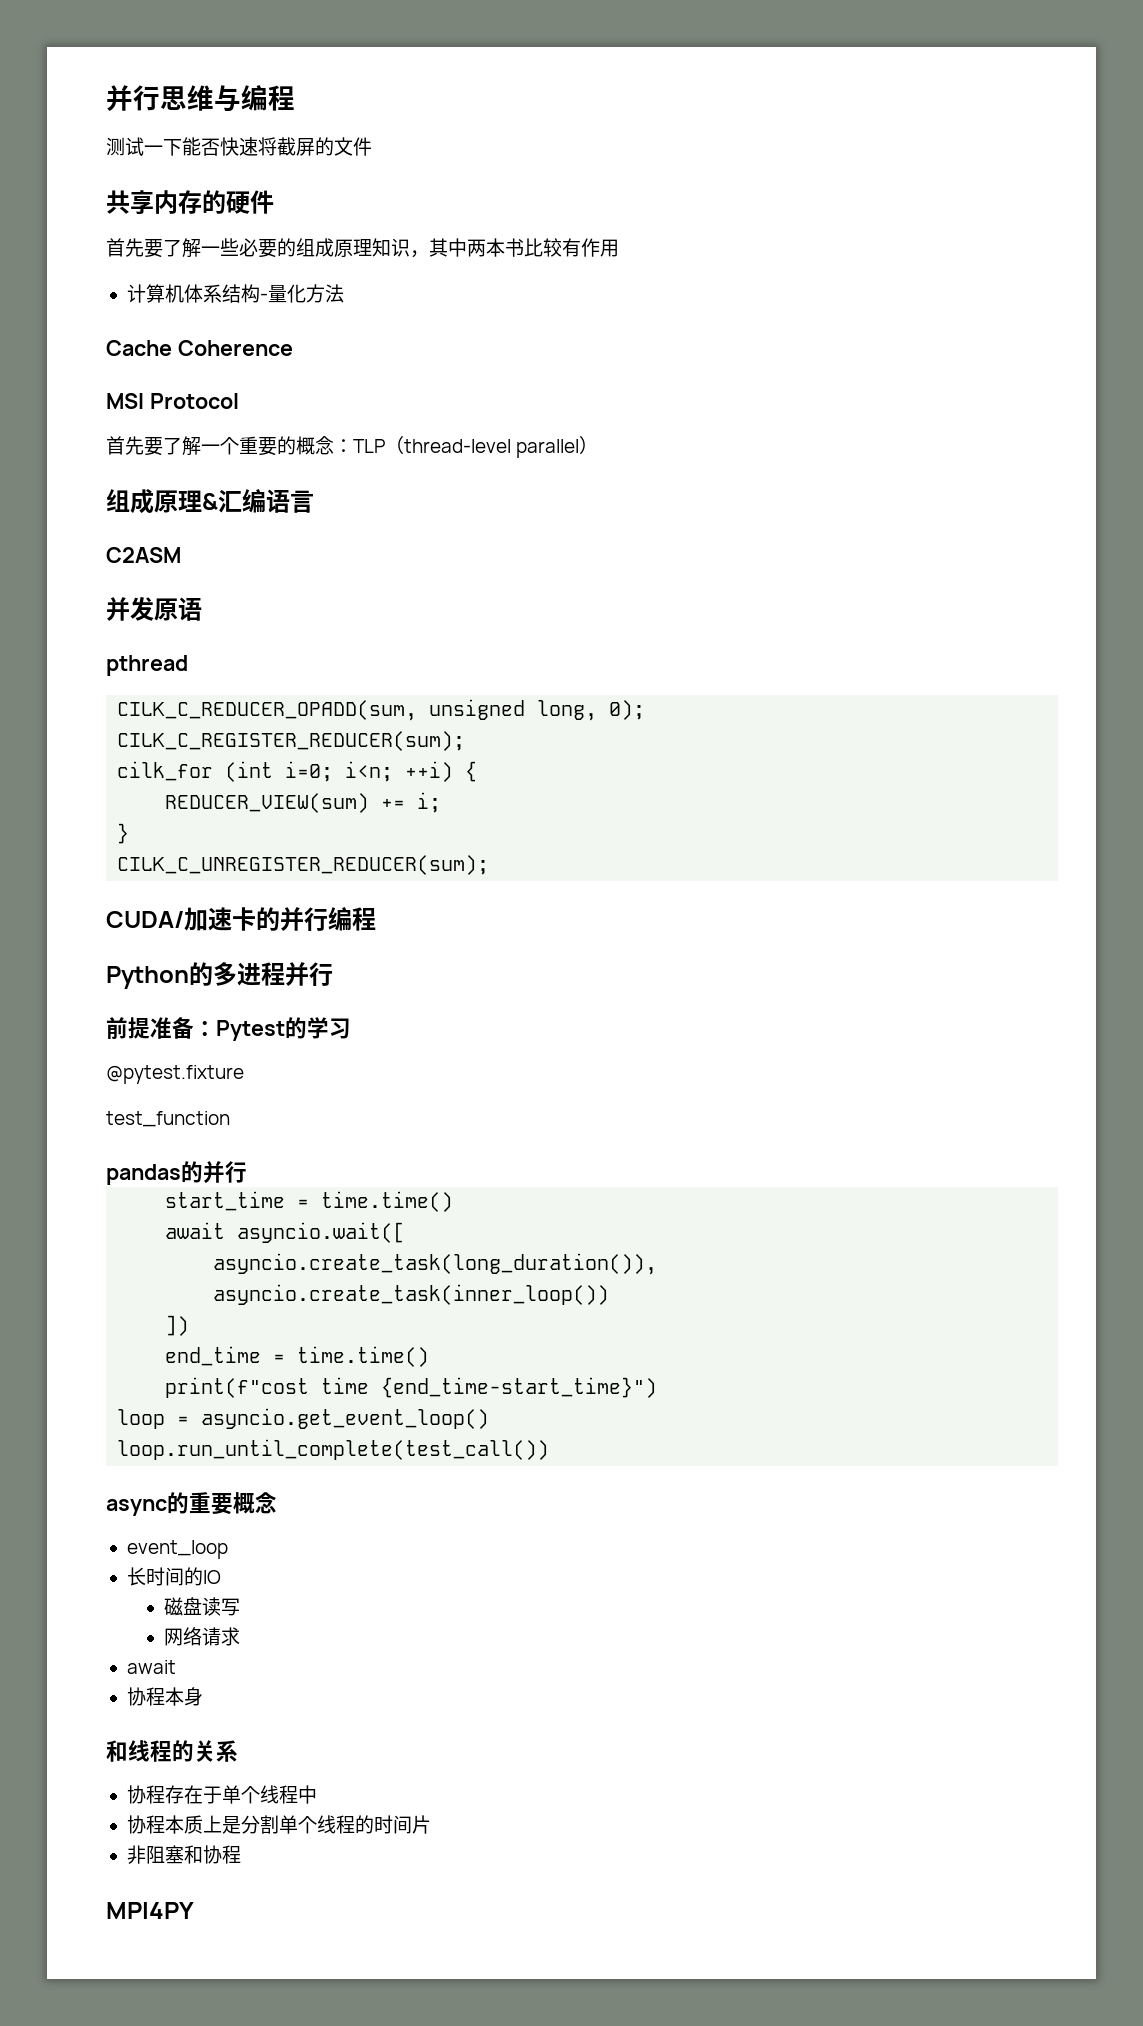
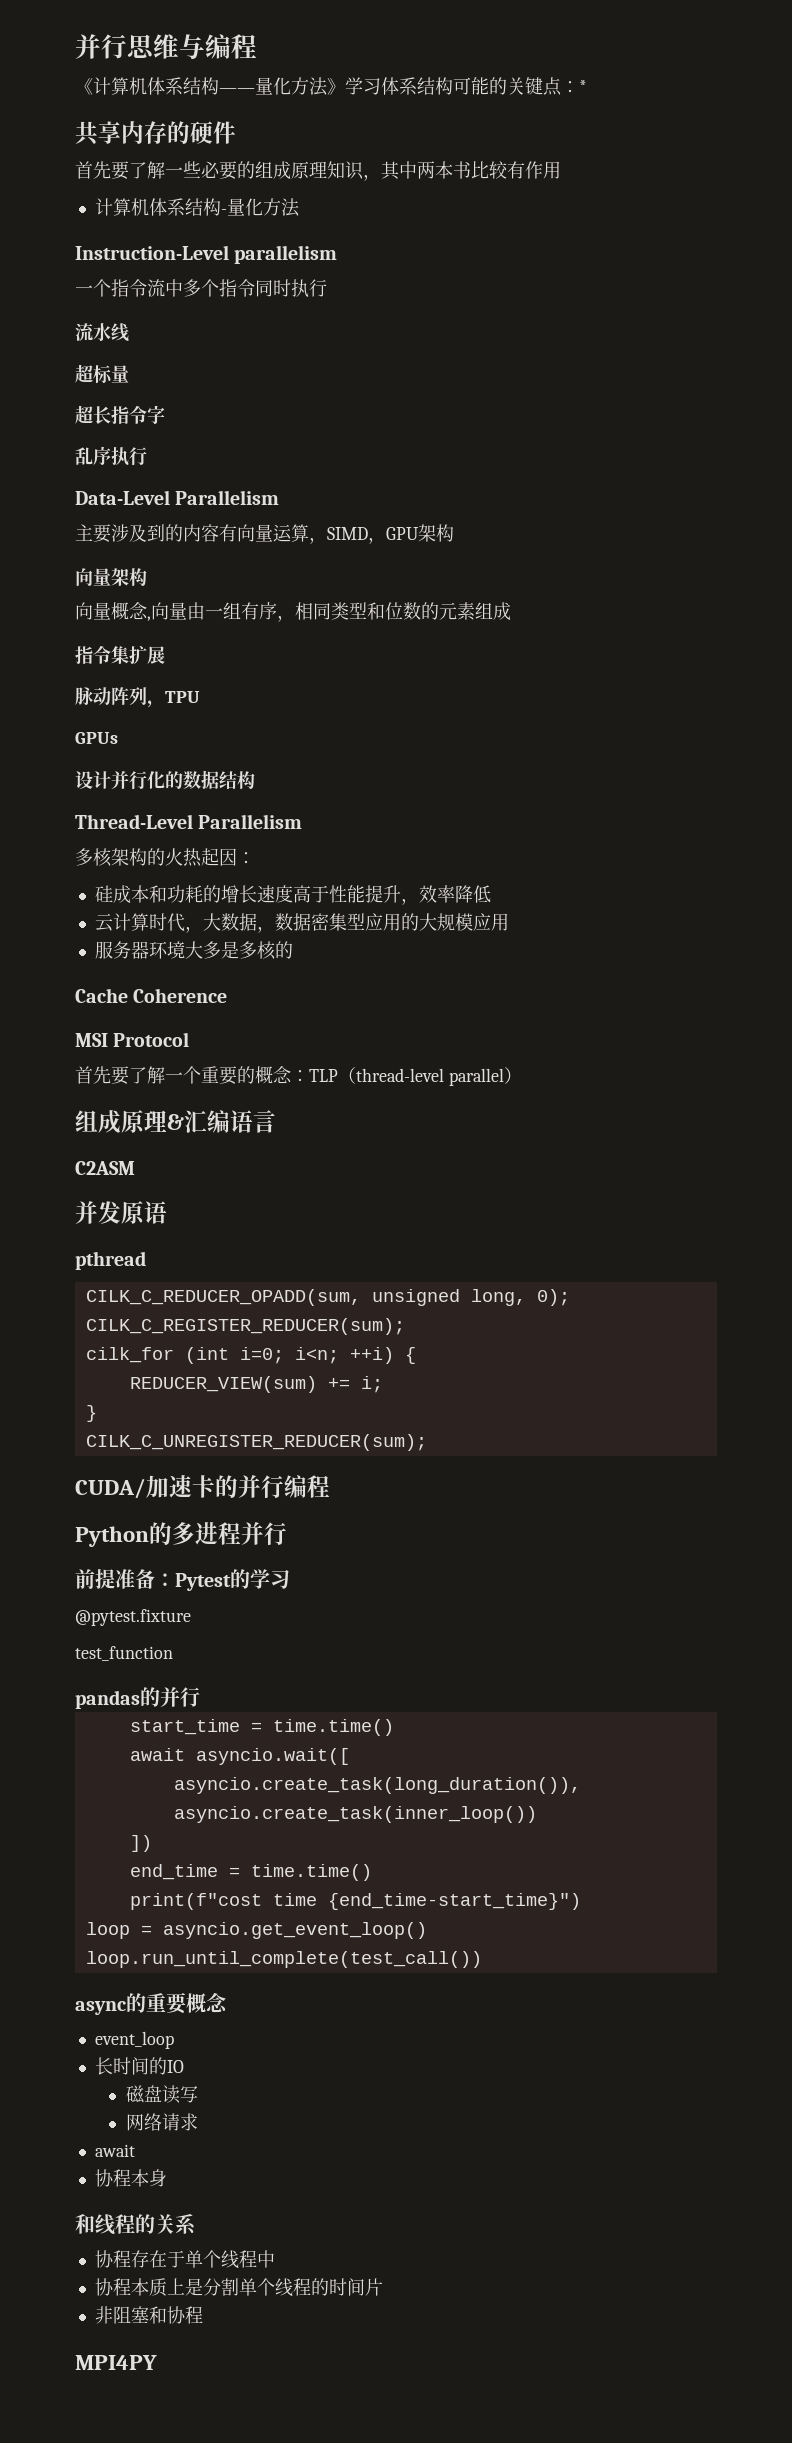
- 测试一下能否快速将截屏的文件
+ 《计算机体系结构——量化方法》学习体系结构可能的关键点：*
+ Instruction-Level parallelism
+ 一个指令流中多个指令同时执行
+ 流水线
+ 超标量
+ 超长指令字
+ 乱序执行
+ Data-Level Parallelism
+ 主要涉及到的内容有向量运算，SIMD，GPU架构
+ 向量架构
+ 向量概念,向量由一组有序，相同类型和位数的元素组成
+ 指令集扩展
+ 脉动阵列，TPU
+ GPUs
+ 设计并行化的数据结构
+ Thread-Level Parallelism
+ 多核架构的火热起因：
+ 硅成本和功耗的增长速度高于性能提升，效率降低
+ 云计算时代，大数据，数据密集型应用的大规模应用
+ 服务器环境大多是多核的

